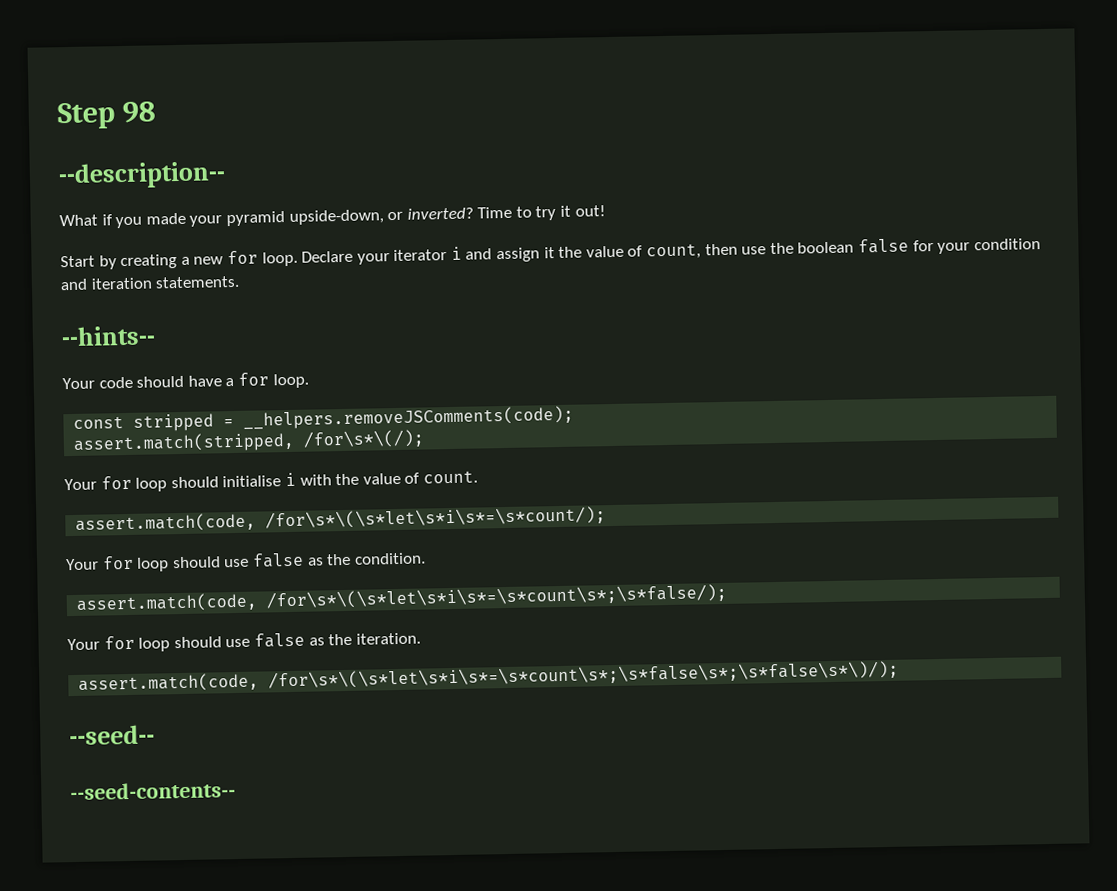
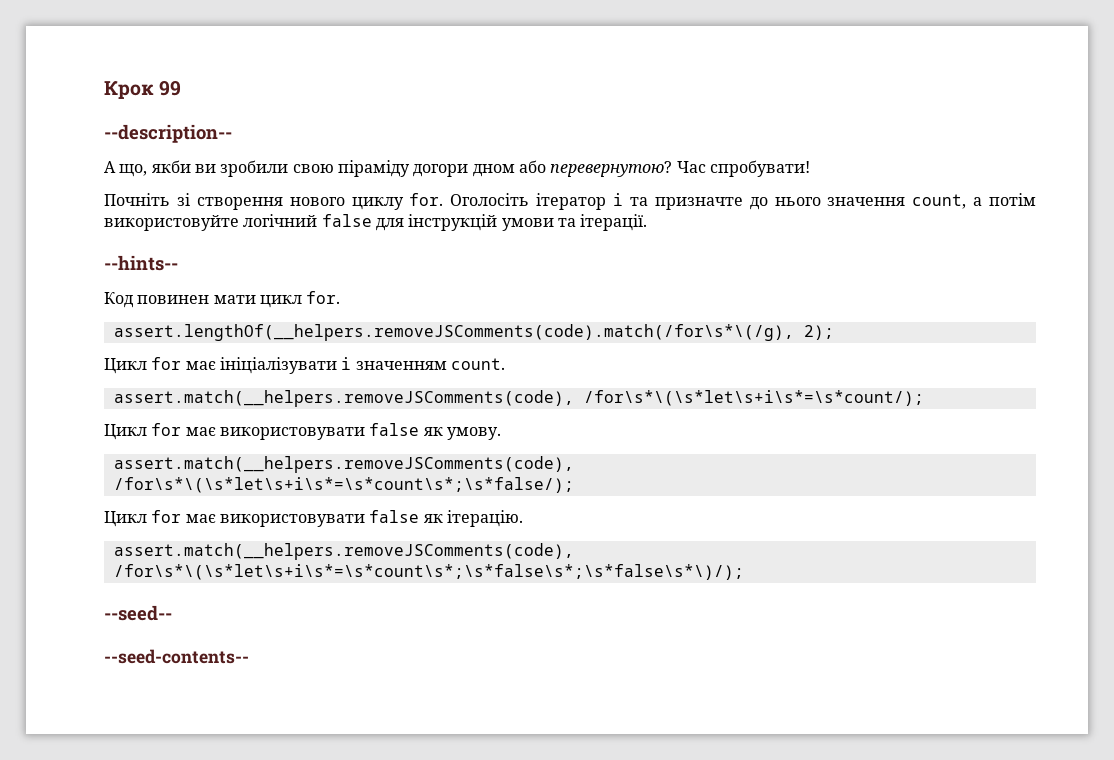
- Step 98
+ Крок 99
- What if you made your pyramid upside-down, or inverted? Time to try it out!
- Start by creating a new for loop. Declare your iterator i and assign it the value of count, then use the boolean false for your condition and iteration statements.
+ А що, якби ви зробили свою піраміду догори дном або перевернутою? Час спробувати!
+ Почніть зі створення нового циклу for. Оголосіть ітератор i та призначте до нього значення count, а потім використовуйте логічний false для інструкцій умови та ітерації.
  --hints--
- Your code should have a for loop.
- const stripped = __helpers.removeJSComments(code);
- assert.match(stripped, /for\s*\(/);
- Your for loop should initialise i with the value of count.
- assert.match(code, /for\s*\(\s*let\s*i\s*=\s*count/);
- Your for loop should use false as the condition.
- assert.match(code, /for\s*\(\s*let\s*i\s*=\s*count\s*;\s*false/);
- Your for loop should use false as the iteration.
- assert.match(code, /for\s*\(\s*let\s*i\s*=\s*count\s*;\s*false\s*;\s*false\s*\)/);
+ Код повинен мати цикл for.
+ assert.lengthOf(__helpers.removeJSComments(code).match(/for\s*\(/g), 2);
+ Цикл for має ініціалізувати i значенням count.
+ assert.match(__helpers.removeJSComments(code), /for\s*\(\s*let\s+i\s*=\s*count/);
+ Цикл for має використовувати false як умову.
+ assert.match(__helpers.removeJSComments(code), /for\s*\(\s*let\s+i\s*=\s*count\s*;\s*false/);
+ Цикл for має використовувати false як ітерацію.
+ assert.match(__helpers.removeJSComments(code), /for\s*\(\s*let\s+i\s*=\s*count\s*;\s*false\s*;\s*false\s*\)/);

